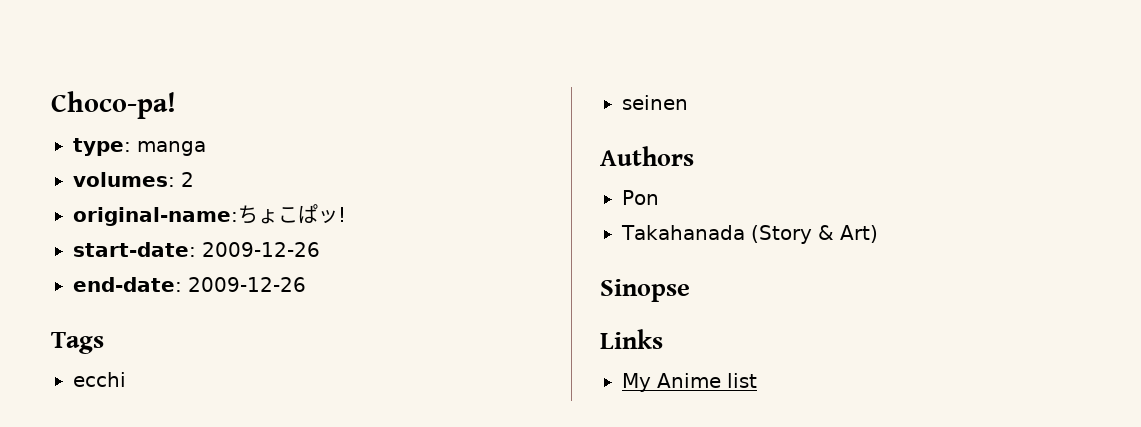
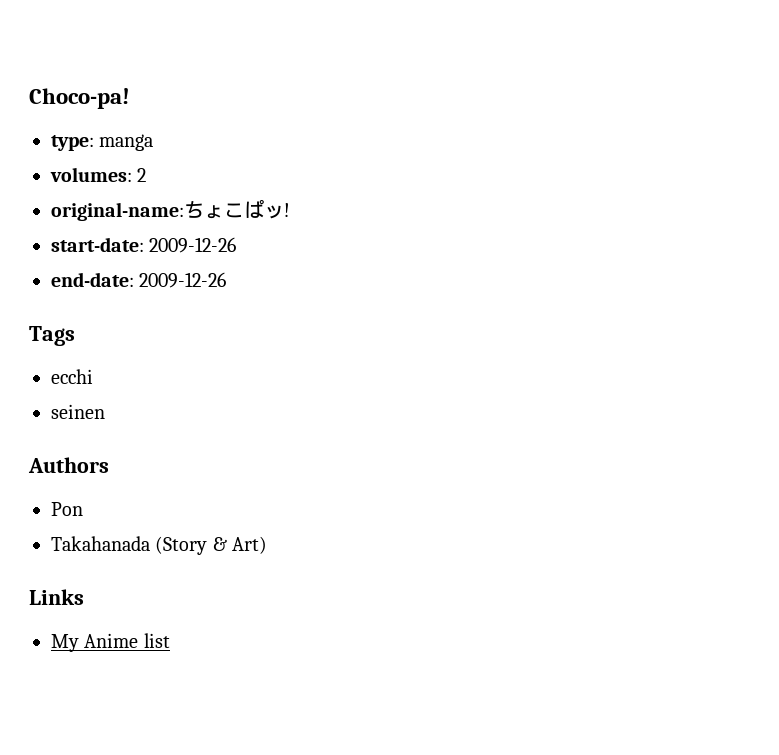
- Sinopse

